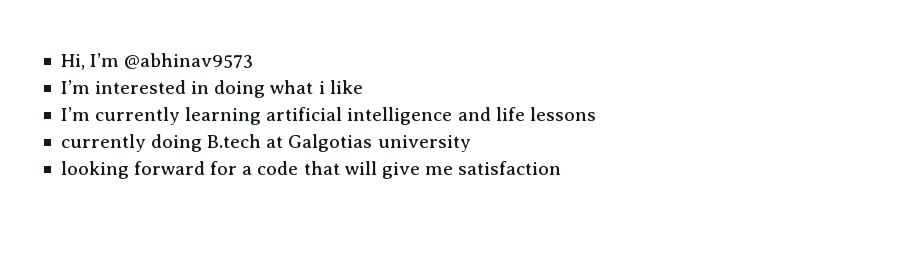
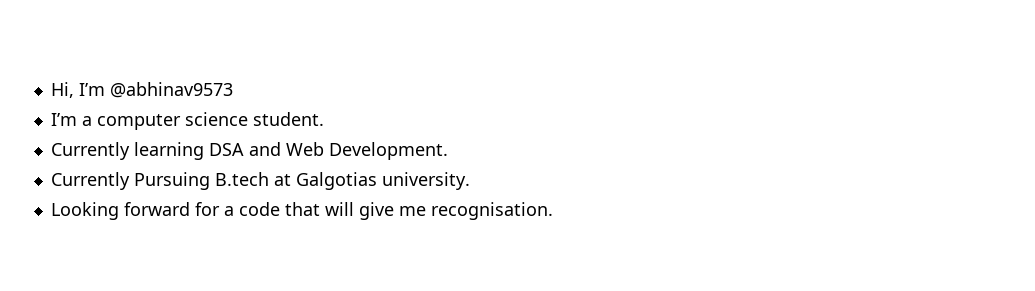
- I’m interested in doing what i like
- I’m currently learning artificial intelligence and life lessons
- currently doing B.tech at Galgotias university
- looking forward for a code that will give me satisfaction
+ I’m a computer science student.
+ Currently learning DSA and Web Development.
+ Currently Pursuing B.tech at Galgotias university.
+ Looking forward for a code that will give me recognisation.

